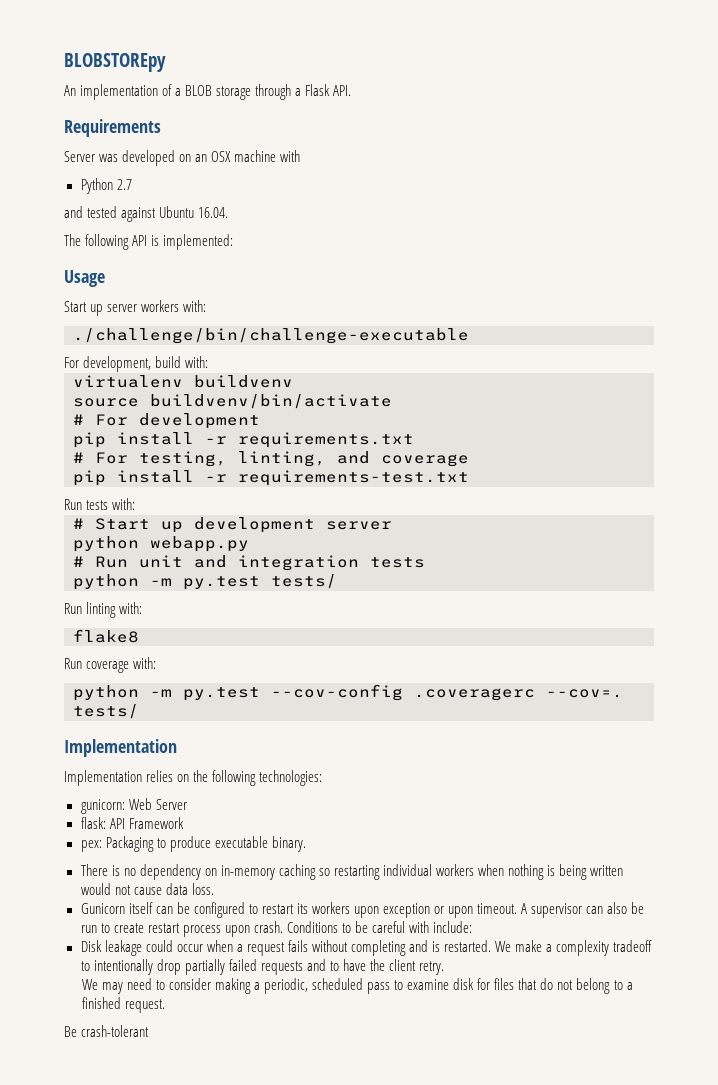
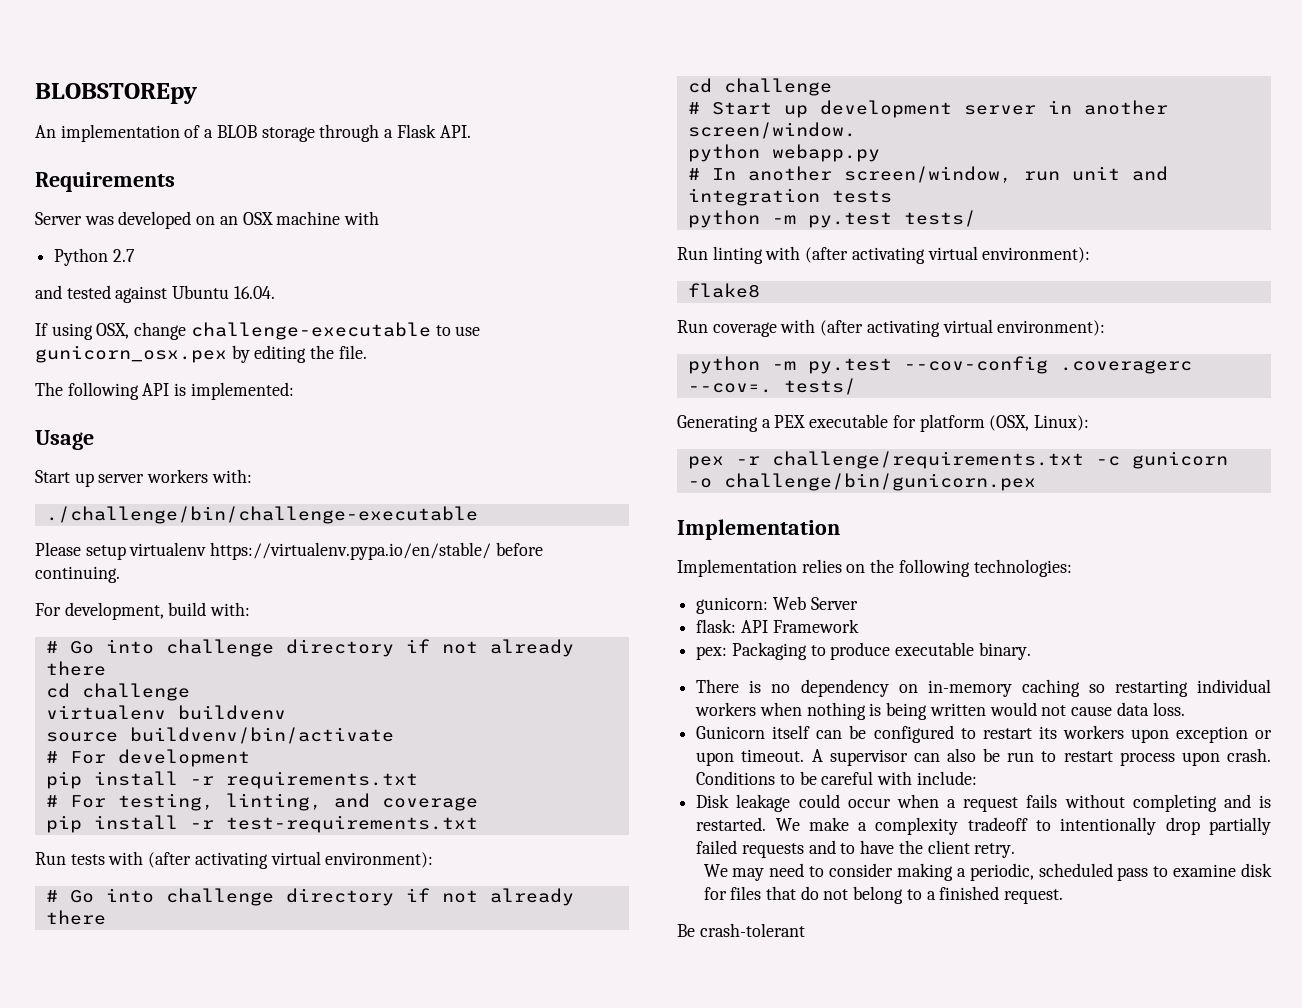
+ If using OSX, change challenge-executable to use gunicorn_osx.pex by editing the file.
+ Please setup virtualenv https://virtualenv.pypa.io/en/stable/ before continuing.
  For development, build with:
+ # Go into challenge directory if not already there
+ cd challenge
- pip install -r requirements-test.txt
+ pip install -r test-requirements.txt
- Run tests with:
+ Run tests with (after activating virtual environment):
+ # Go into challenge directory if not already there
+ cd challenge
- # Start up development server
+ # Start up development server in another screen/window.
- # Run unit and integration tests
+ # In another screen/window, run unit and integration tests
- Run linting with:
+ Run linting with (after activating virtual environment):
  flake8
- Run coverage with:
+ Run coverage with (after activating virtual environment):
+ Generating a PEX executable for platform (OSX, Linux):
+ pex -r challenge/requirements.txt -c gunicorn -o challenge/bin/gunicorn.pex
- A supervisor can also be run to create restart process upon crash.
+ A supervisor can also be run to restart process upon crash.

